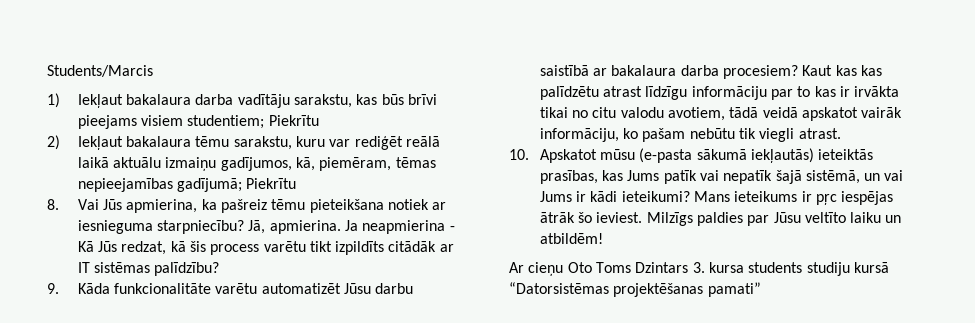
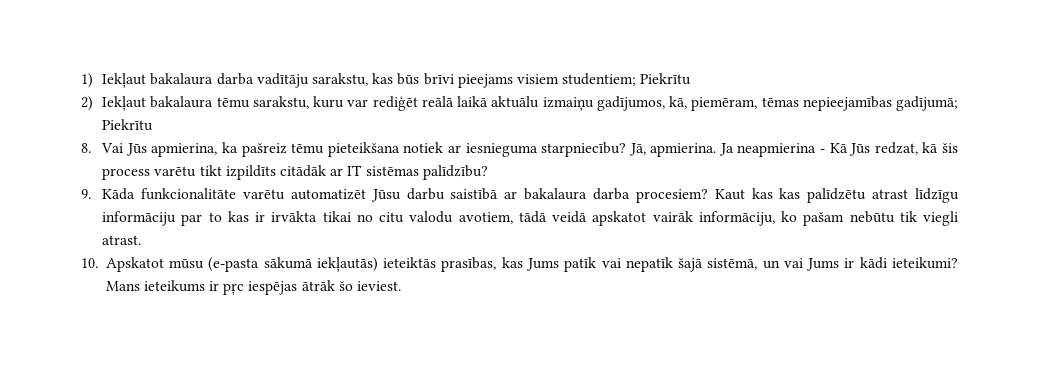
- Students/Marcis
- Milzīgs paldies par Jūsu veltīto laiku un atbildēm!
- Ar cieņu Oto Toms Dzintars 3. kursa students studiju kursā “Datorsistēmas projektēšanas pamati”

